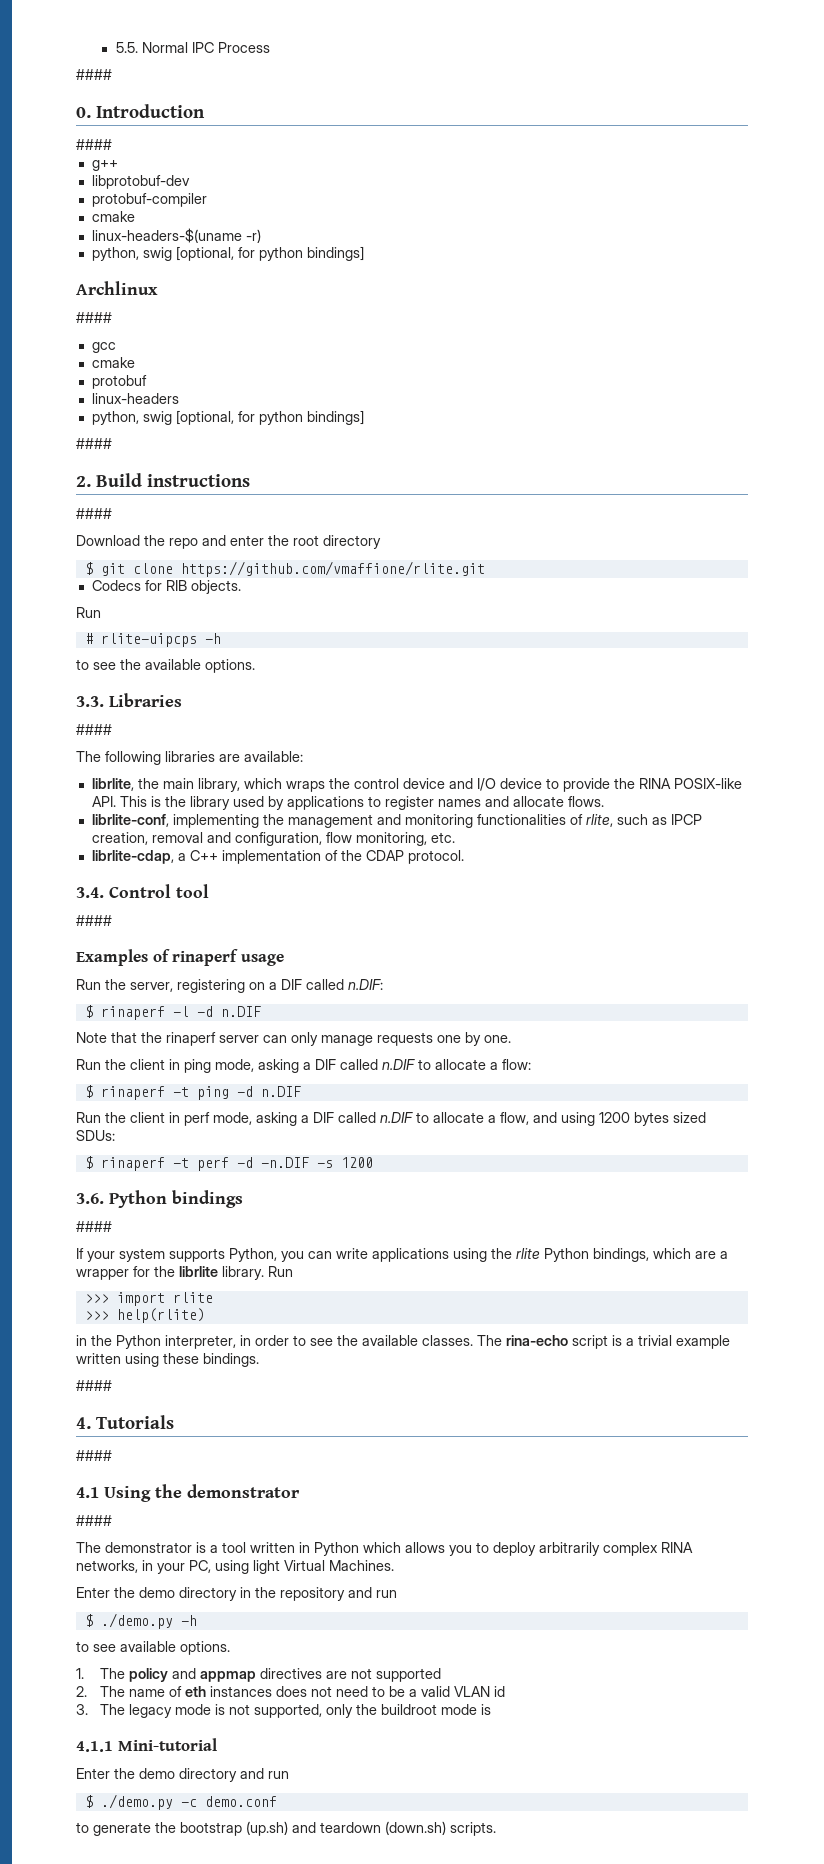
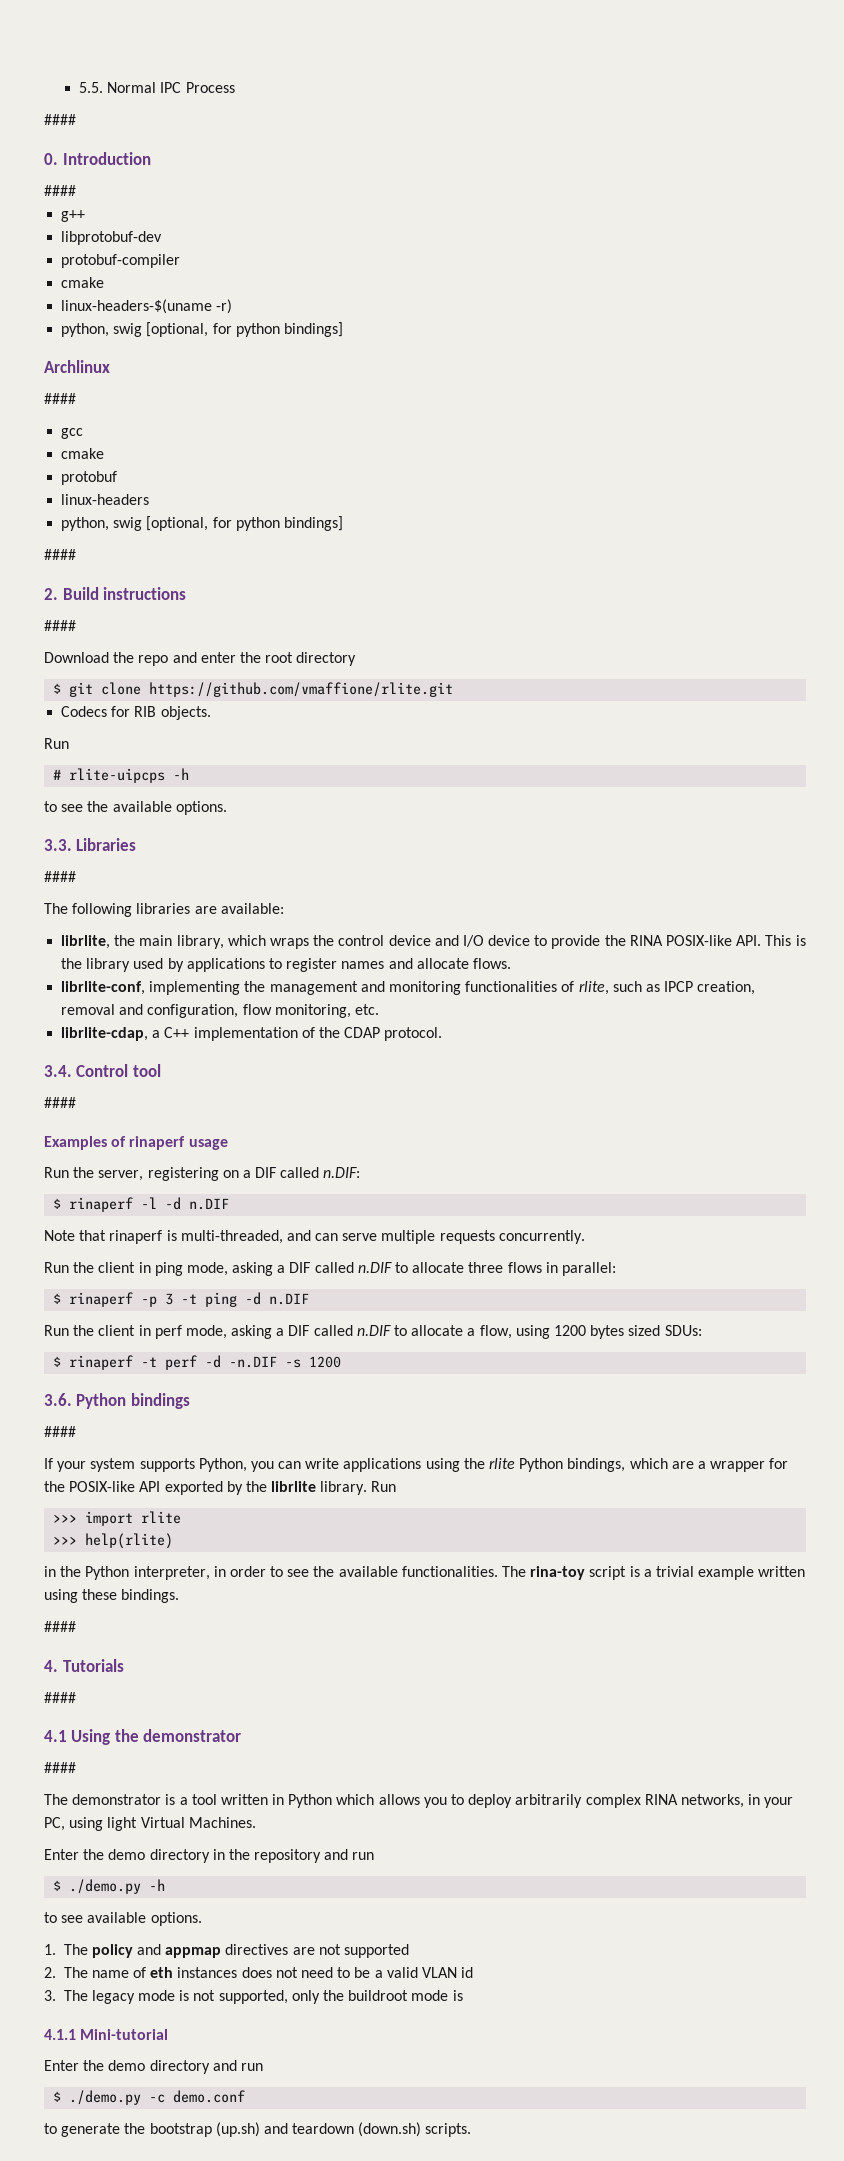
- Note that the rinaperf server can only manage requests one by one.
+ Note that rinaperf is multi-threaded, and can serve multiple requests concurrently.
- Run the client in ping mode, asking a DIF called n.DIF to allocate a flow:
- $ rinaperf -t ping -d n.DIF
+ Run the client in ping mode, asking a DIF called n.DIF to allocate three flows in parallel:
+ $ rinaperf -p 3 -t ping -d n.DIF
- Run the client in perf mode, asking a DIF called n.DIF to allocate a flow, and using 1200 bytes sized SDUs:
+ Run the client in perf mode, asking a DIF called n.DIF to allocate a flow, using 1200 bytes sized SDUs:
- If your system supports Python, you can write applications using the rlite Python bindings, which are a wrapper for the librlite library.
+ If your system supports Python, you can write applications using the rlite Python bindings, which are a wrapper for the POSIX-like API exported by the librlite library.
- in the Python interpreter, in order to see the available classes. The rina-echo script is a trivial example written using these bindings.
+ in the Python interpreter, in order to see the available functionalities. The rina-toy script is a trivial example written using these bindings.

